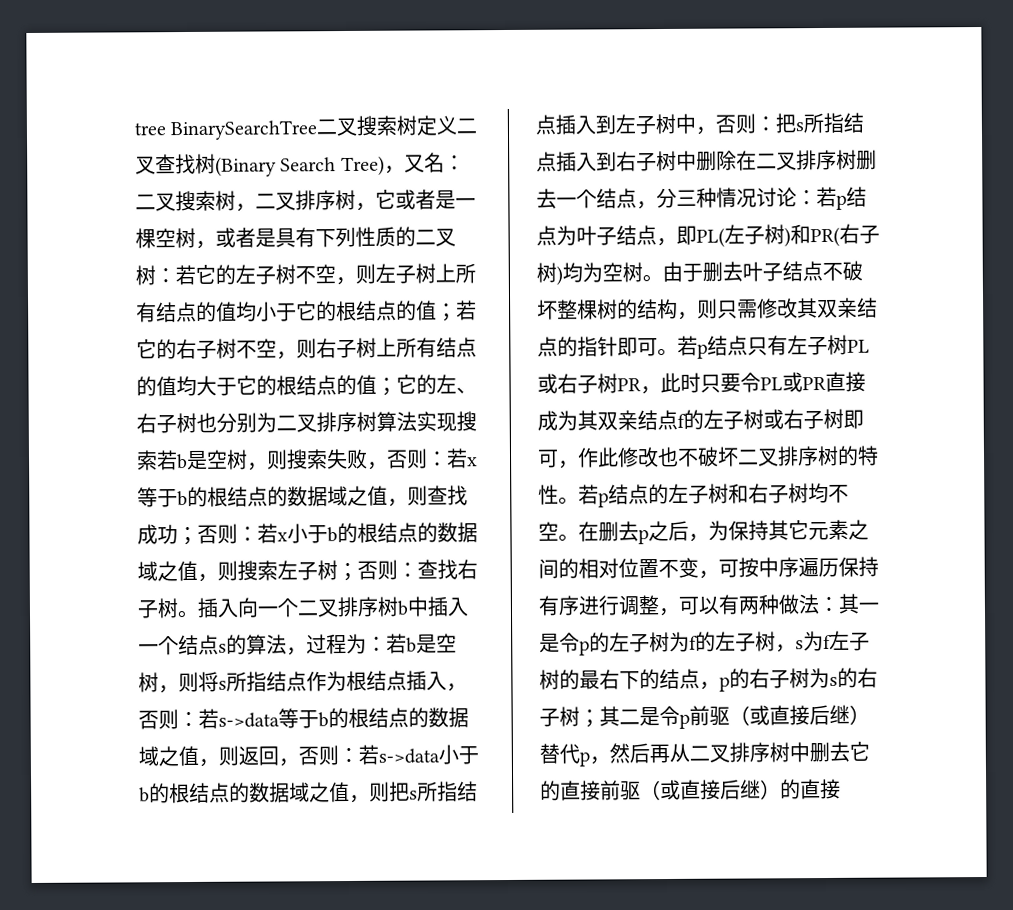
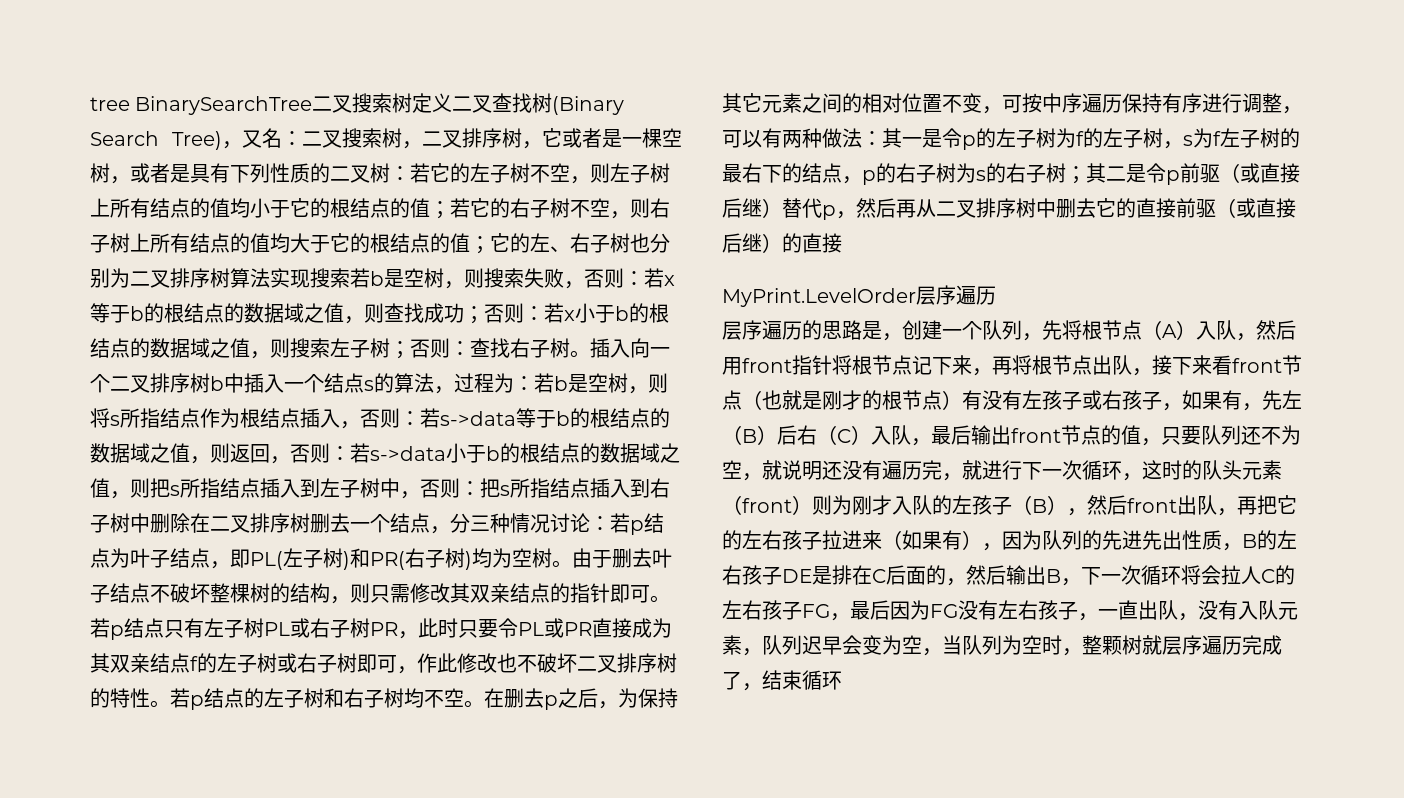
+ MyPrint.LevelOrder层序遍历
+ 层序遍历的思路是，创建一个队列，先将根节点（A）入队，然后用front指针将根节点记下来，再将根节点出队，接下来看front节点（也就是刚才的根节点）有没有左孩子或右孩子，如果有，先左（B）后右（C）入队，最后输出front节点的值，只要队列还不为空，就说明还没有遍历完，就进行下一次循环，这时的队头元素（front）则为刚才入队的左孩子（B），然后front出队，再把它的左右孩子拉进来（如果有），因为队列的先进先出性质，B的左右孩子DE是排在C后面的，然后输出B，下一次循环将会拉人C的左右孩子FG，最后因为FG没有左右孩子，一直出队，没有入队元素，队列迟早会变为空，当队列为空时，整颗树就层序遍历完成了，结束循环

